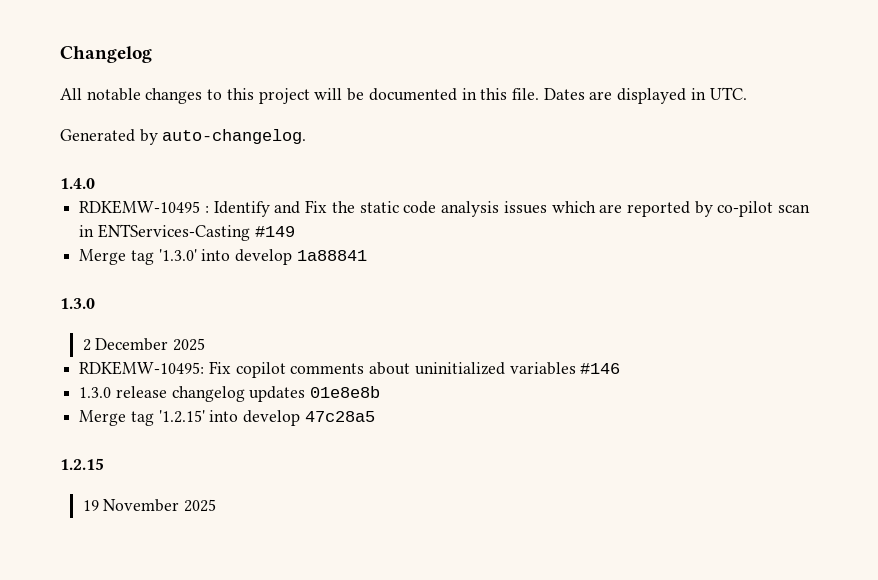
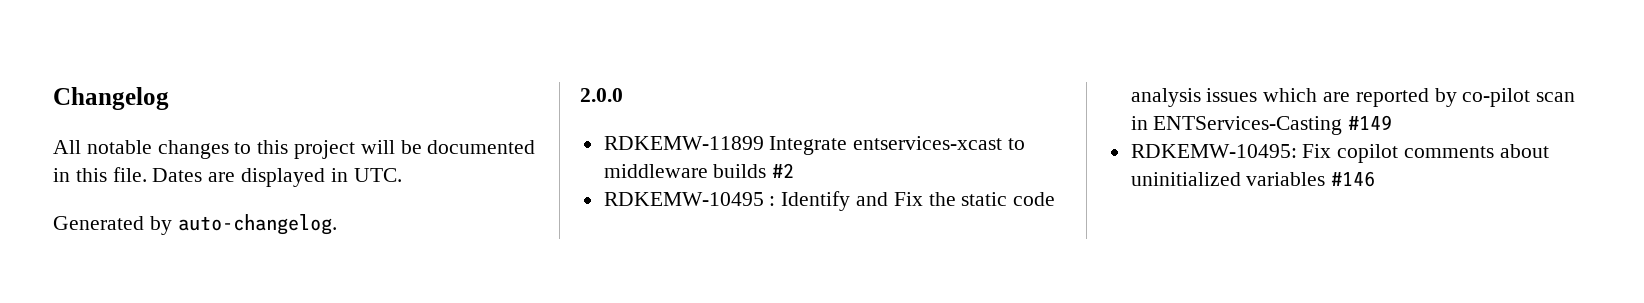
- 1.4.0
+ 2.0.0
+ RDKEMW-11899 Integrate entservices-xcast to middleware builds #2
- Merge tag '1.3.0' into develop 1a88841
- 1.3.0
- 2 December 2025
- 1.3.0 release changelog updates 01e8e8b
- Merge tag '1.2.15' into develop 47c28a5
- 1.2.15
- 19 November 2025

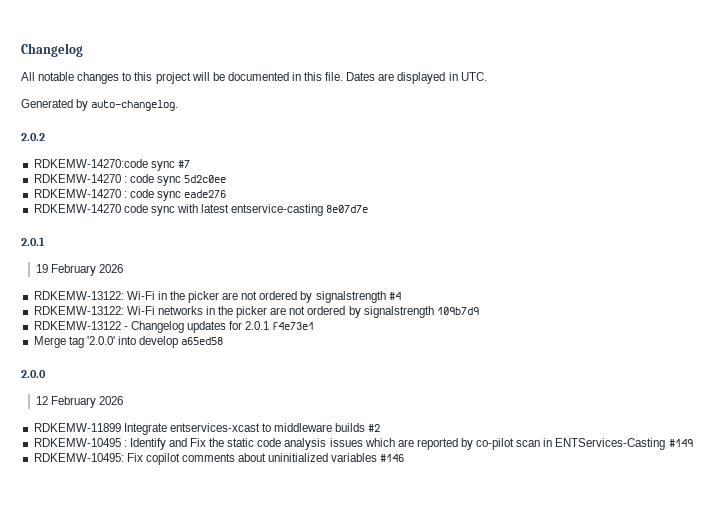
+ 2.0.2
+ RDKEMW-14270:code sync #7
+ RDKEMW-14270 : code sync 5d2c0ee
+ RDKEMW-14270 : code sync eade276
+ RDKEMW-14270 code sync with latest entservice-casting 8e07d7e
+ 2.0.1
+ 19 February 2026
+ RDKEMW-13122: Wi‑Fi in the picker are not ordered by signalstrength #4
+ RDKEMW-13122: Wi‑Fi networks in the picker are not ordered by signalstrength 109b7d9
+ RDKEMW-13122 - Changelog updates for 2.0.1 f4e73e1
+ Merge tag '2.0.0' into develop a65ed58
  2.0.0
+ 12 February 2026

